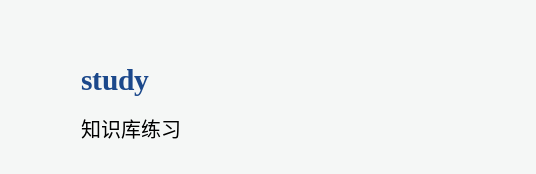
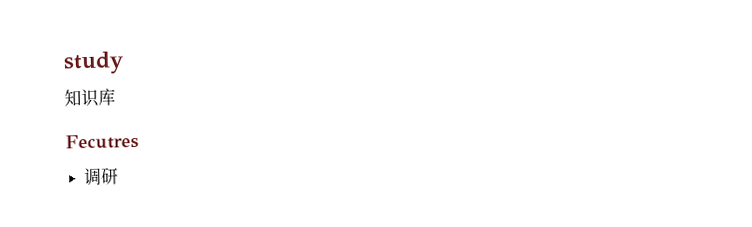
- 知识库练习
+ 知识库
+ Fecutres
+ 调研

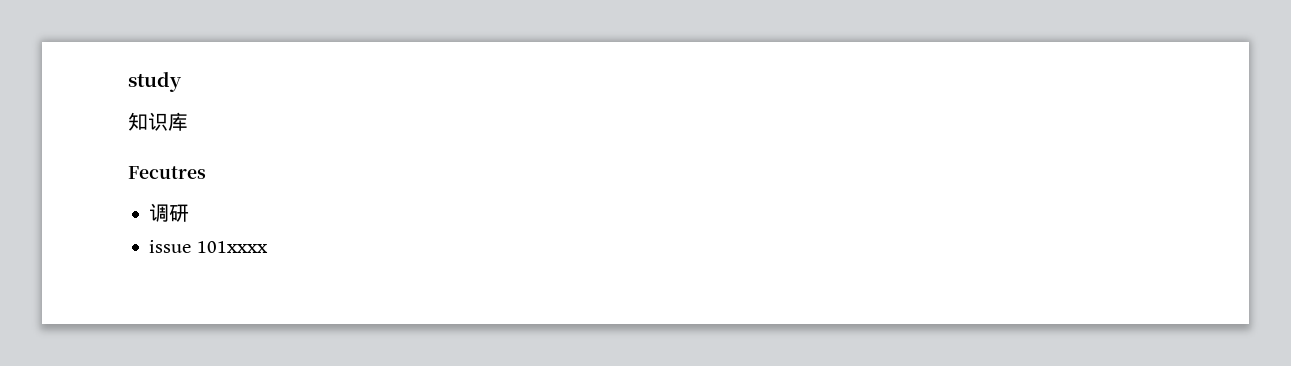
+ issue 101xxxx

